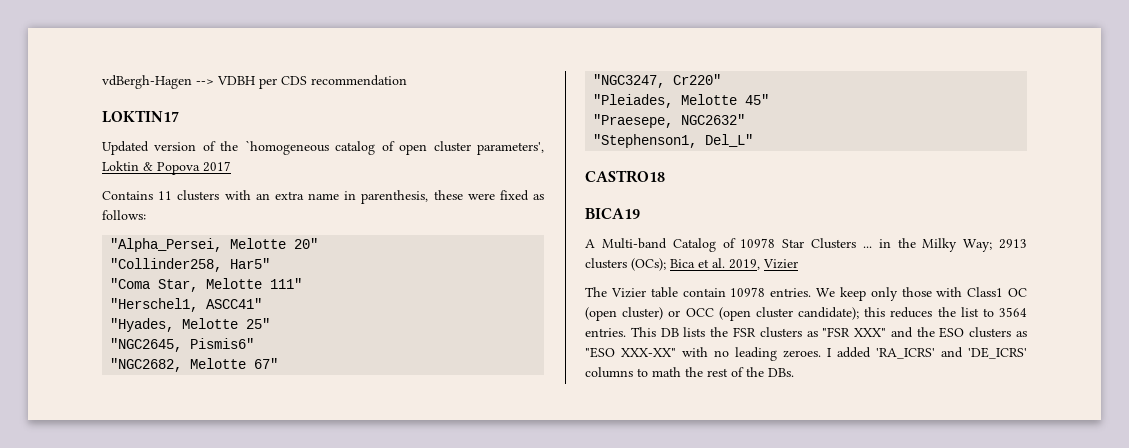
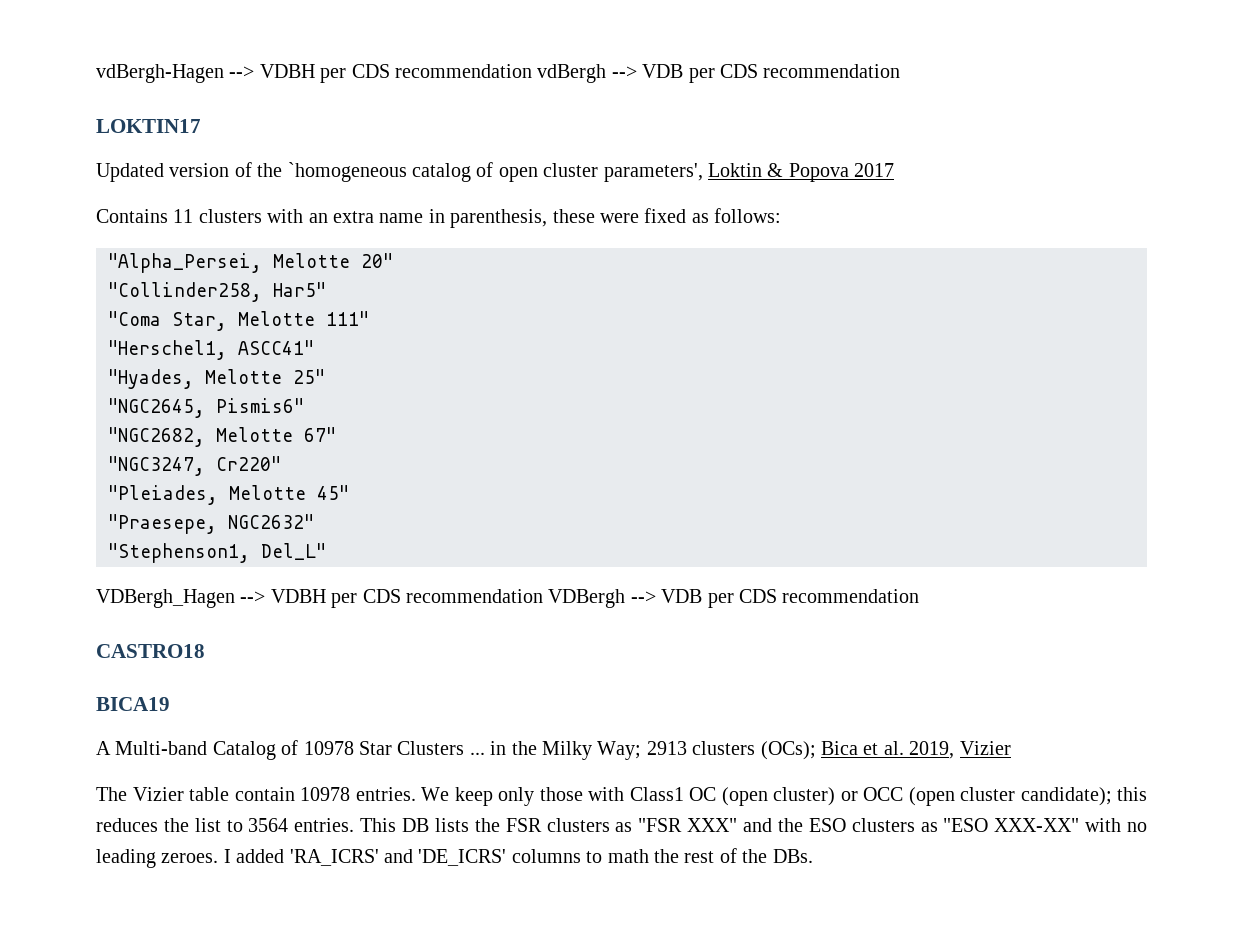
- vdBergh-Hagen --> VDBH per CDS recommendation
+ vdBergh-Hagen --> VDBH per CDS recommendation vdBergh --> VDB per CDS recommendation
+ VDBergh_Hagen --> VDBH per CDS recommendation VDBergh --> VDB per CDS recommendation

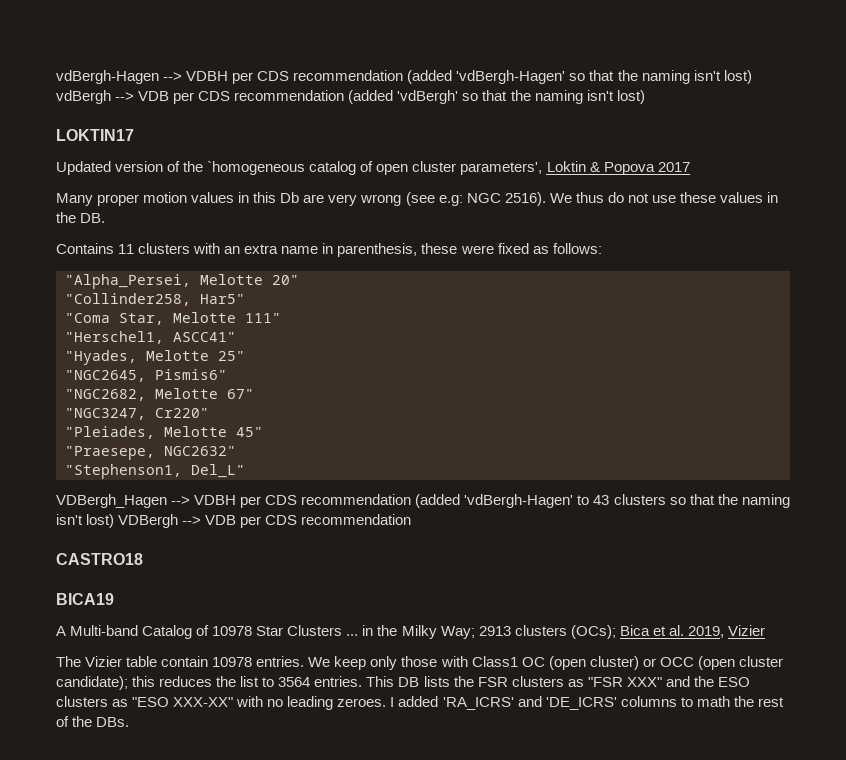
- vdBergh-Hagen --> VDBH per CDS recommendation vdBergh --> VDB per CDS recommendation
+ vdBergh-Hagen --> VDBH per CDS recommendation (added 'vdBergh-Hagen' so that the naming isn't lost) vdBergh --> VDB per CDS recommendation (added 'vdBergh' so that the naming isn't lost)
+ Many proper motion values in this Db are very wrong (see e.g: NGC 2516). We thus do not use these values in the DB.
- VDBergh_Hagen --> VDBH per CDS recommendation VDBergh --> VDB per CDS recommendation
+ VDBergh_Hagen --> VDBH per CDS recommendation (added 'vdBergh-Hagen' to 43 clusters so that the naming isn't lost) VDBergh --> VDB per CDS recommendation

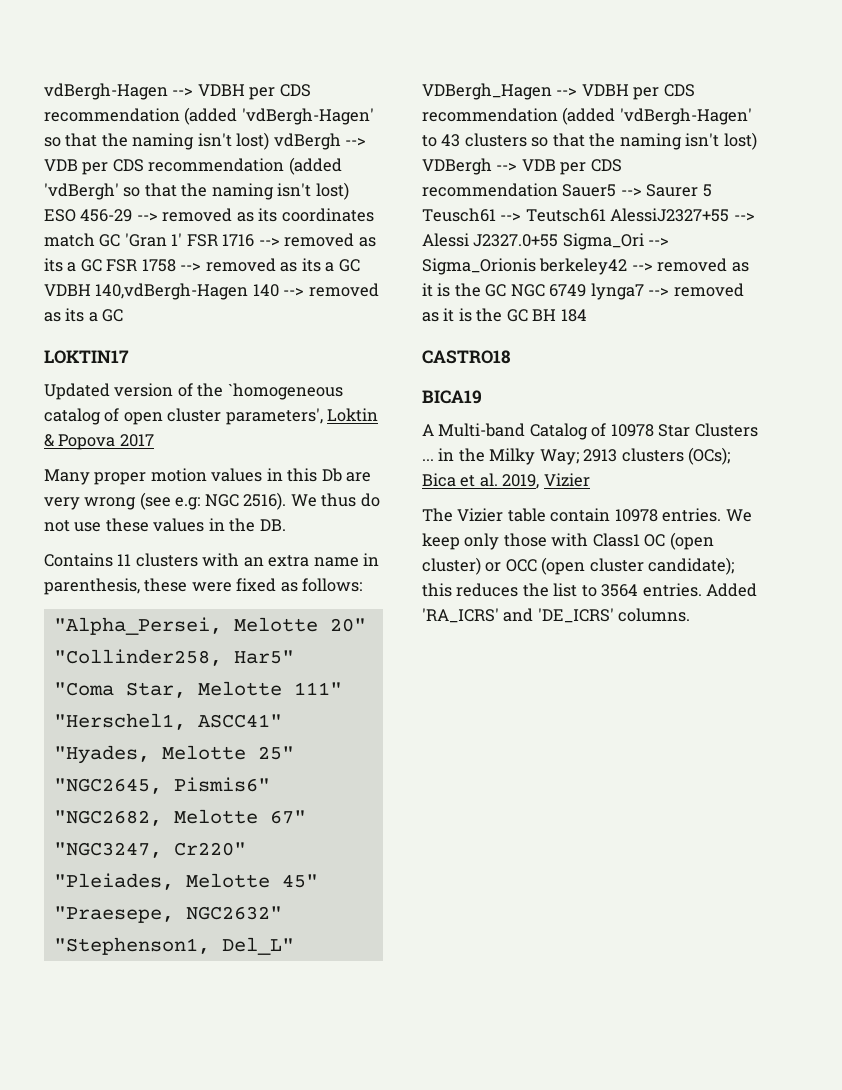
- vdBergh-Hagen --> VDBH per CDS recommendation (added 'vdBergh-Hagen' so that the naming isn't lost) vdBergh --> VDB per CDS recommendation (added 'vdBergh' so that the naming isn't lost)
+ vdBergh-Hagen --> VDBH per CDS recommendation (added 'vdBergh-Hagen' so that the naming isn't lost) vdBergh --> VDB per CDS recommendation (added 'vdBergh' so that the naming isn't lost) ESO 456-29 --> removed as its coordinates match GC 'Gran 1' FSR 1716 --> removed as its a GC FSR 1758 --> removed as its a GC VDBH 140,vdBergh-Hagen 140 --> removed as its a GC
- VDBergh_Hagen --> VDBH per CDS recommendation (added 'vdBergh-Hagen' to 43 clusters so that the naming isn't lost) VDBergh --> VDB per CDS recommendation
+ VDBergh_Hagen --> VDBH per CDS recommendation (added 'vdBergh-Hagen' to 43 clusters so that the naming isn't lost) VDBergh --> VDB per CDS recommendation Sauer5 --> Saurer 5 Teusch61 --> Teutsch61 AlessiJ2327+55 --> Alessi J2327.0+55 Sigma_Ori --> Sigma_Orionis berkeley42 --> removed as it is the GC NGC 6749 lynga7 --> removed as it is the GC BH 184
- This DB lists the FSR clusters as "FSR XXX" and the ESO clusters as "ESO XXX-XX" with no leading zeroes. I added 'RA_ICRS' and 'DE_ICRS' columns to math the rest of the DBs.
+ Added 'RA_ICRS' and 'DE_ICRS' columns.

